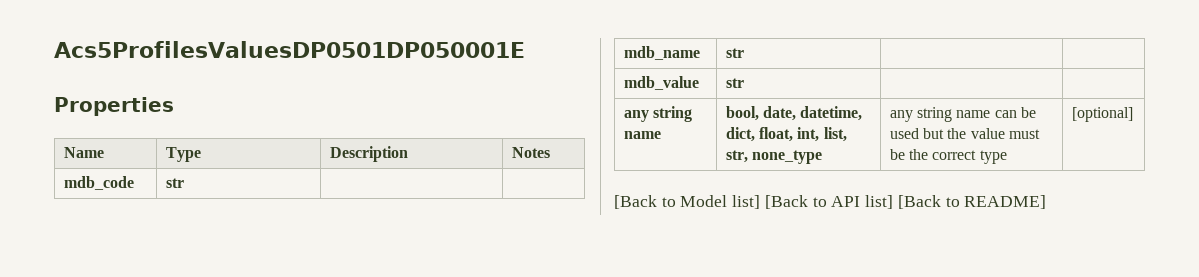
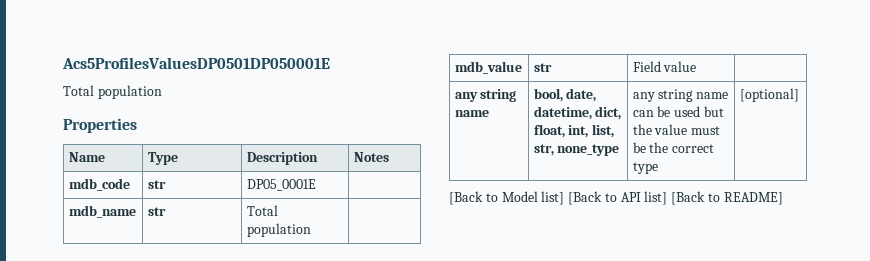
  Acs5ProfilesValuesDP0501DP050001E
+ Total population
- mdb_code | str | |
+ mdb_code | str | DP05_0001E |
- mdb_name | str | |
+ mdb_name | str | Total population |
- mdb_value | str | |
+ mdb_value | str | Field value |

